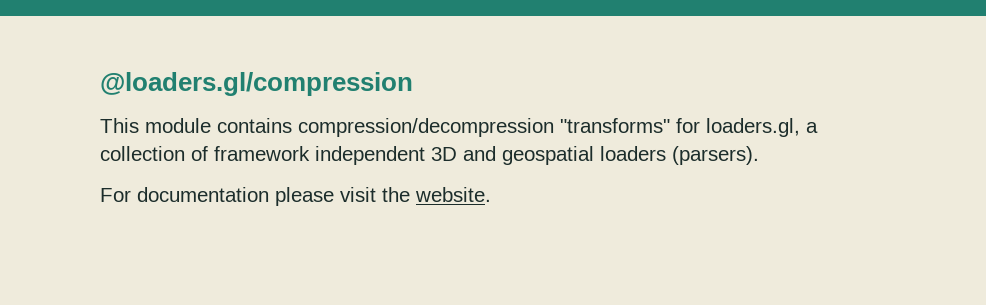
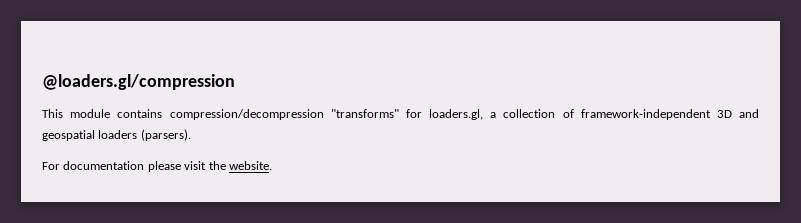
- This module contains compression/decompression "transforms" for loaders.gl, a collection of framework independent 3D and geospatial loaders (parsers).
+ This module contains compression/decompression "transforms" for loaders.gl, a collection of framework-independent 3D and geospatial loaders (parsers).

